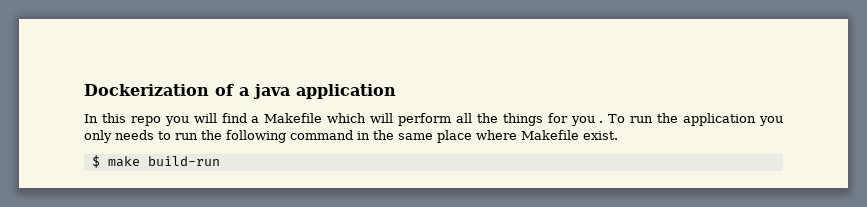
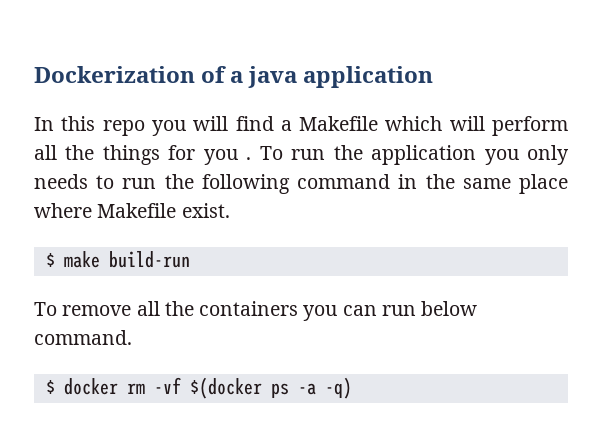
+ To remove all the containers you can run below command.
+ $ docker rm -vf $(docker ps -a -q)

